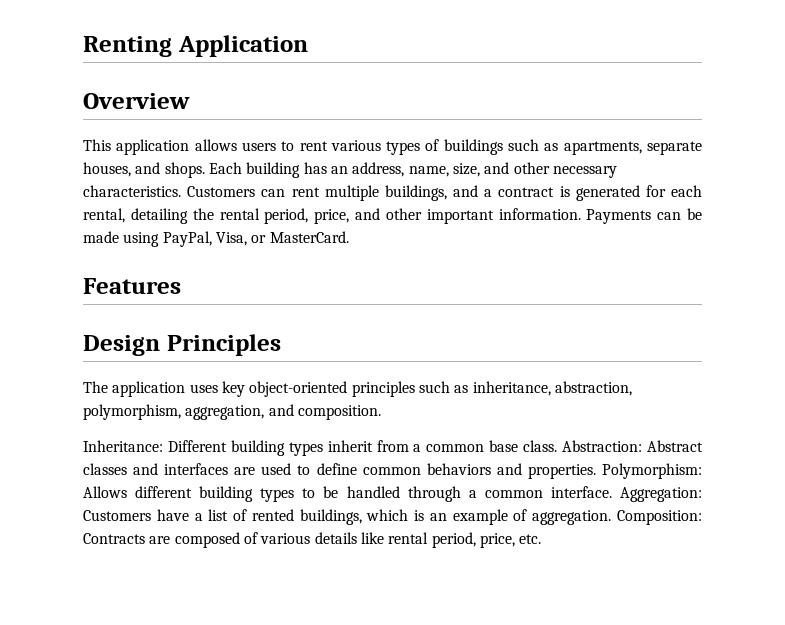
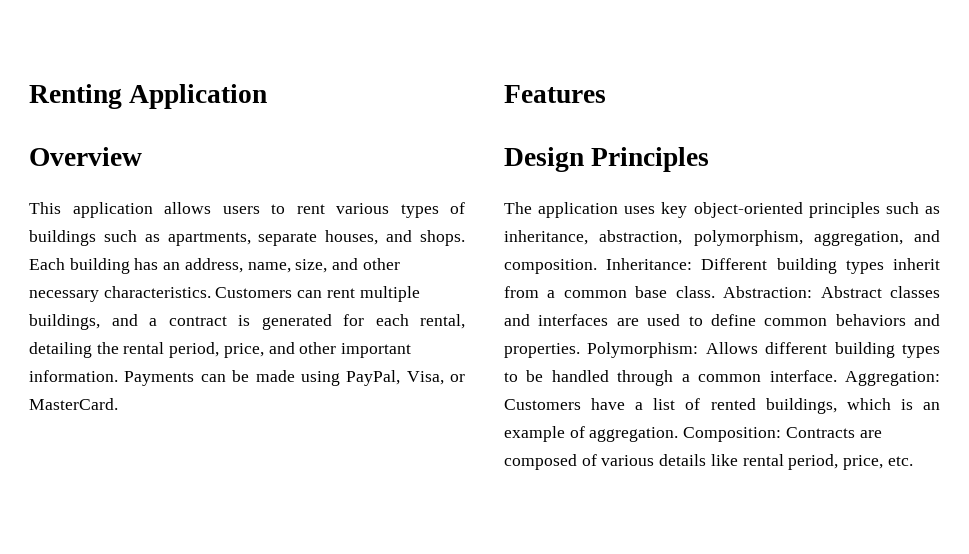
- The application uses key object-oriented principles such as inheritance, abstraction, polymorphism, aggregation, and composition.
- Inheritance: Different building types inherit from a common base class.
+ The application uses key object-oriented principles such as inheritance, abstraction, polymorphism, aggregation, and composition. Inheritance: Different building types inherit from a common base class.

